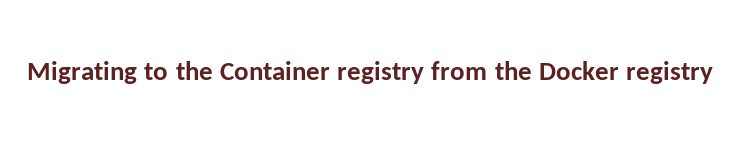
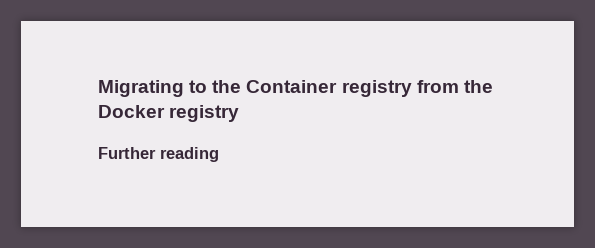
+ Further reading

